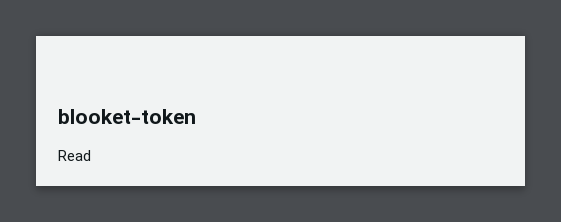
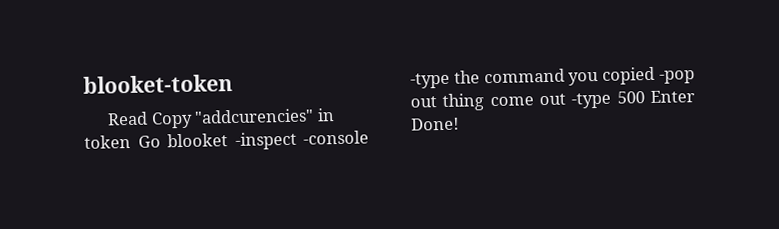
- Read
+ Read Copy "addcurencies" in token Go blooket -inspect -console -type the command you copied -pop out thing come out -type 500 Enter Done!

